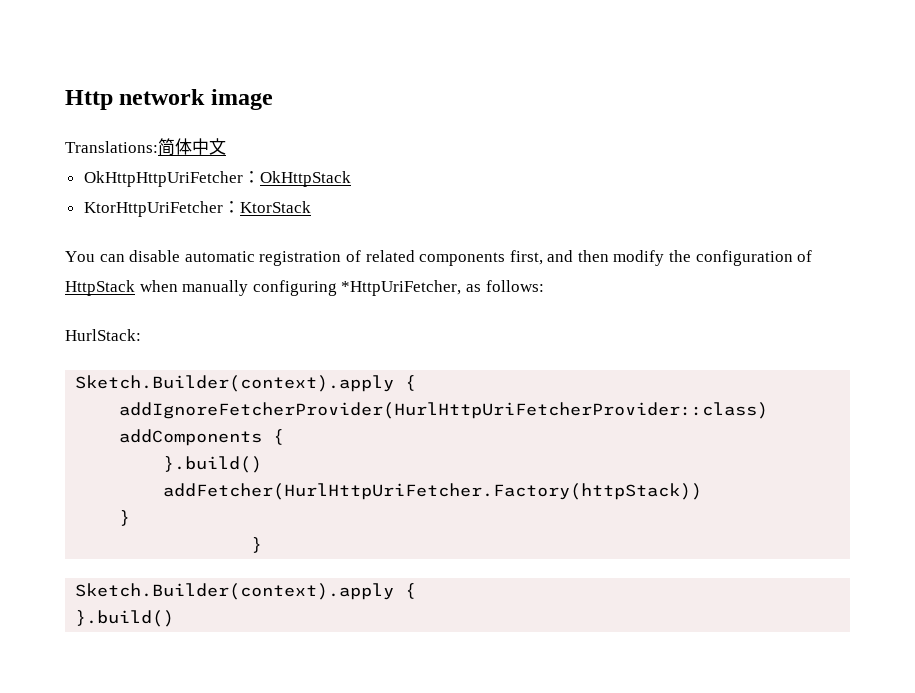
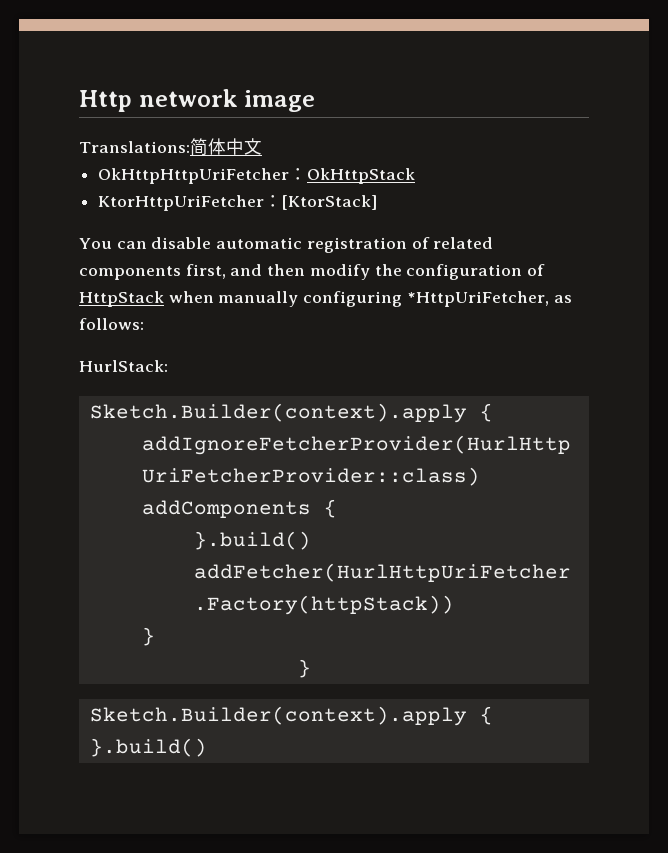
- KtorHttpUriFetcher：KtorStack
+ KtorHttpUriFetcher：[KtorStack]

